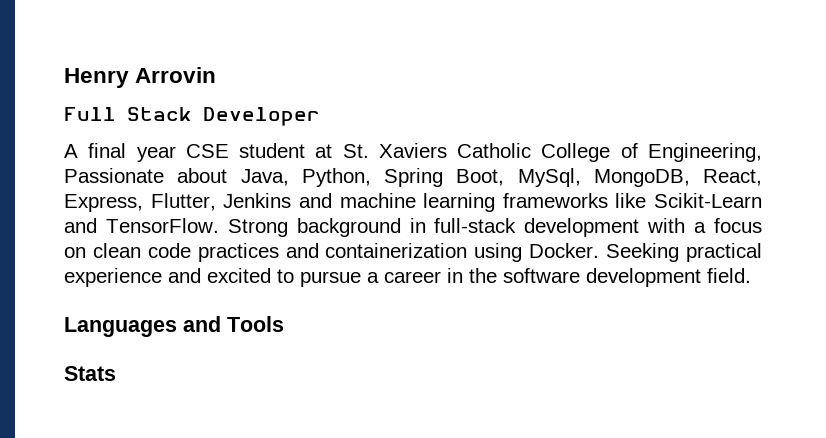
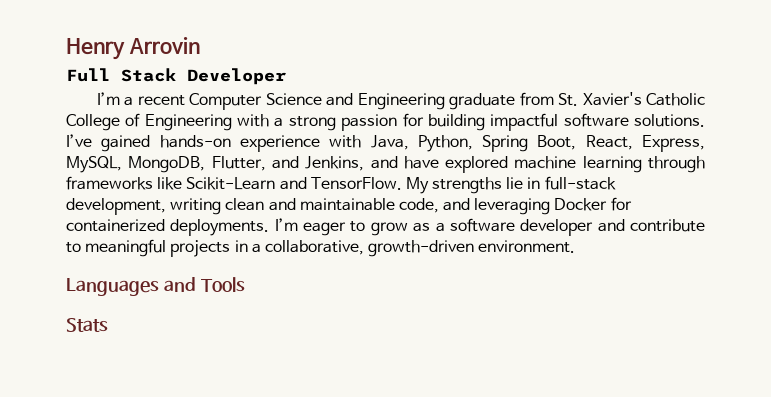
- A final year CSE student at St. Xaviers Catholic College of Engineering, Passionate about Java, Python, Spring Boot, MySql, MongoDB, React, Express, Flutter, Jenkins and machine learning frameworks like Scikit-Learn and TensorFlow.
+ I’m a recent Computer Science and Engineering graduate from St. Xavier's Catholic College of Engineering with a strong passion for building impactful software solutions. I’ve gained hands-on experience with Java, Python, Spring Boot, React, Express, MySQL, MongoDB, Flutter, and Jenkins, and have explored machine learning through frameworks like Scikit-Learn and TensorFlow.
- Strong background in full-stack development with a focus on clean code practices and containerization using Docker. Seeking practical experience and excited to pursue a career in the software development field.
+ My strengths lie in full-stack development, writing clean and maintainable code, and leveraging Docker for containerized deployments. I’m eager to grow as a software developer and contribute to meaningful projects in a collaborative, growth-driven environment.

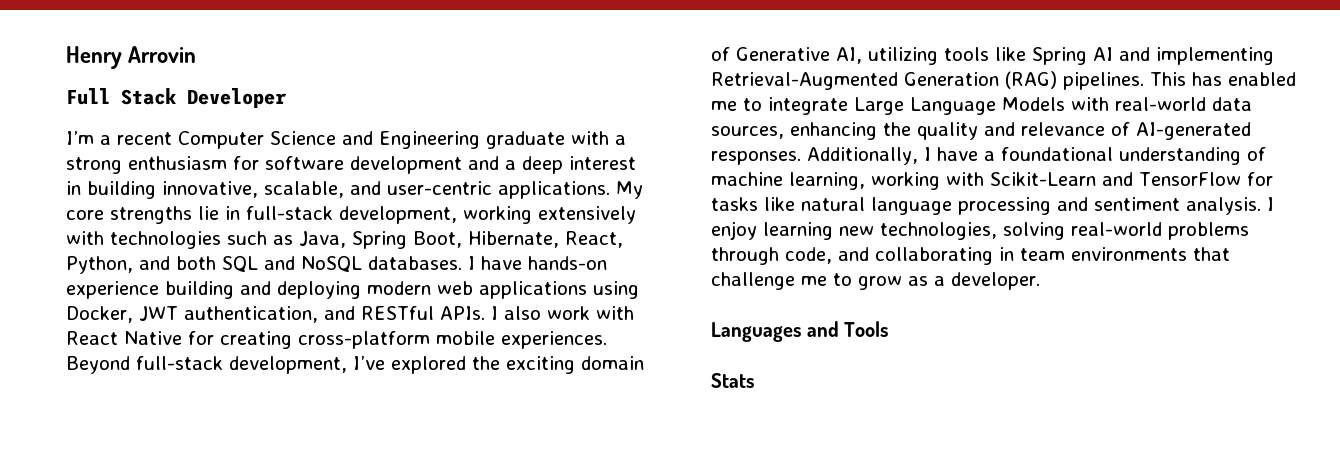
- I’m a recent Computer Science and Engineering graduate from St. Xavier's Catholic College of Engineering with a strong passion for building impactful software solutions. I’ve gained hands-on experience with Java, Python, Spring Boot, React, Express, MySQL, MongoDB, Flutter, and Jenkins, and have explored machine learning through frameworks like Scikit-Learn and TensorFlow. My strengths lie in full-stack development, writing clean and maintainable code, and leveraging Docker for containerized deployments. I’m eager to grow as a software developer and contribute to meaningful projects in a collaborative, growth-driven environment.
+ I’m a recent Computer Science and Engineering graduate with a strong enthusiasm for software development and a deep interest in building innovative, scalable, and user-centric applications. My core strengths lie in full-stack development, working extensively with technologies such as Java, Spring Boot, Hibernate, React, Python, and both SQL and NoSQL databases. I have hands-on experience building and deploying modern web applications using Docker, JWT authentication, and RESTful APIs. I also work with React Native for creating cross-platform mobile experiences. Beyond full-stack development, I’ve explored the exciting domain of Generative AI, utilizing tools like Spring AI and implementing Retrieval-Augmented Generation (RAG) pipelines. This has enabled me to integrate Large Language Models with real-world data sources, enhancing the quality and relevance of AI-generated responses. Additionally, I have a foundational understanding of machine learning, working with Scikit-Learn and TensorFlow for tasks like natural language processing and sentiment analysis. I enjoy learning new technologies, solving real-world problems through code, and collaborating in team environments that challenge me to grow as a developer.

